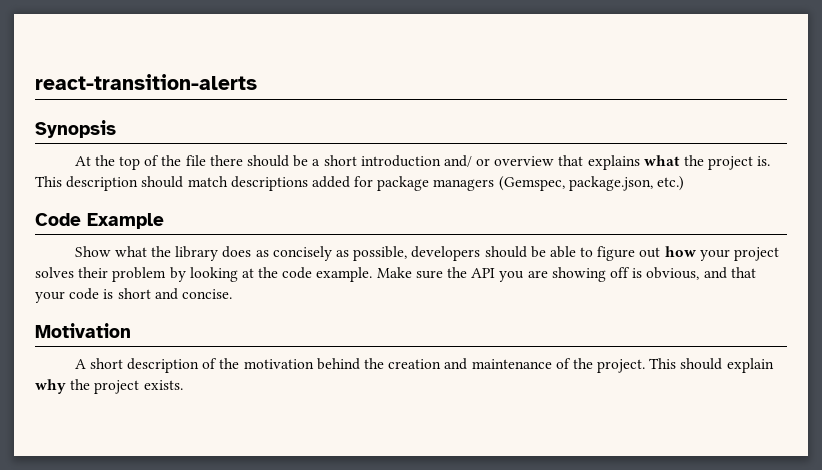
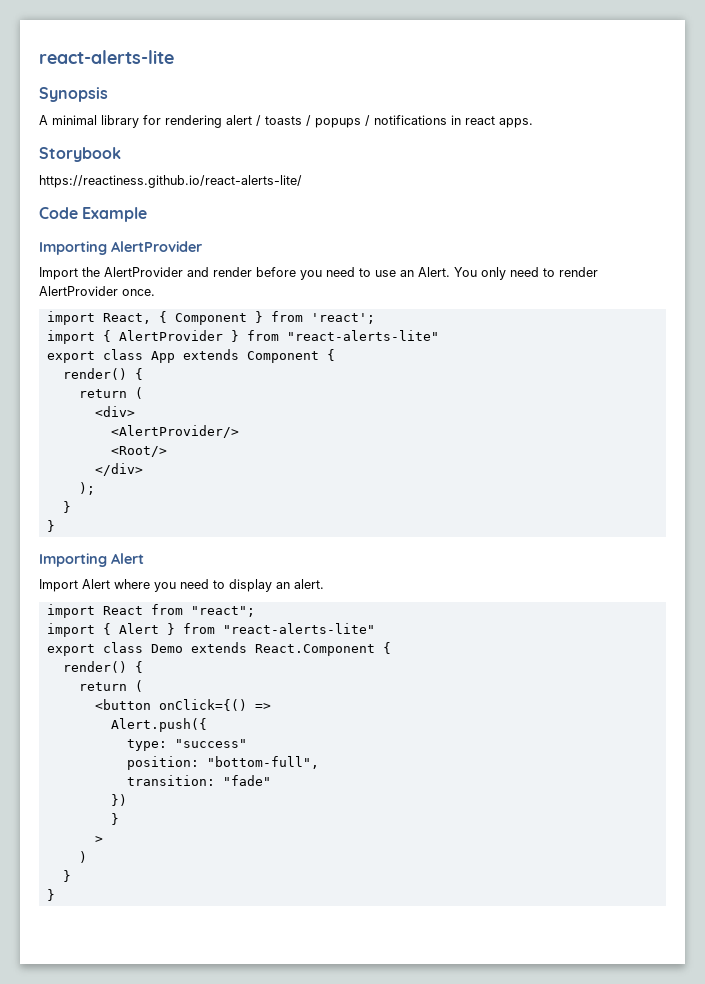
- react-transition-alerts
+ react-alerts-lite
- At the top of the file there should be a short introduction and/ or overview that explains what the project is. This description should match descriptions added for package managers (Gemspec, package.json, etc.)
+ A minimal library for rendering alert / toasts / popups / notifications in react apps.
+ Storybook
+ https://reactiness.github.io/react-alerts-lite/
  Code Example
- Show what the library does as concisely as possible, developers should be able to figure out how your project solves their problem by looking at the code example. Make sure the API you are showing off is obvious, and that your code is short and concise.
- Motivation
- A short description of the motivation behind the creation and maintenance of the project. This should explain why the project exists.
+ Importing AlertProvider
+ Import the AlertProvider and render before you need to use an Alert. You only need to render AlertProvider once.
+ import React, { Component } from 'react';
+ import { AlertProvider } from "react-alerts-lite"
+ export class App extends Component {
+ render() {
+ return (
+ <div>
+ <AlertProvider/>
+ <Root/>
+ </div>
+ );
+ }
+ }
+ Importing Alert
+ Import Alert where you need to display an alert.
+ import React from "react";
+ import { Alert } from "react-alerts-lite"
+ export class Demo extends React.Component {
+ render() {
+ return (
+ <button onClick={() =>
+ Alert.push({
+ type: "success"
+ position: "bottom-full",
+ transition: "fade"
+ })
+ }
+ >
+ )
+ }
+ }

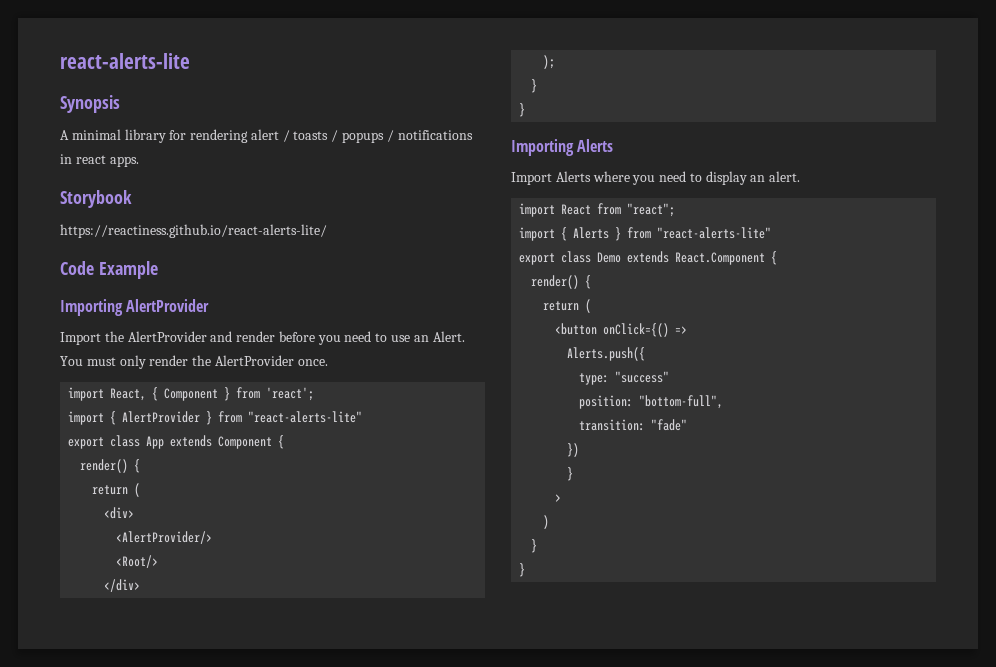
- You only need to render AlertProvider once.
+ You must only render the AlertProvider once.
- Importing Alert
- Import Alert where you need to display an alert.
+ Importing Alerts
+ Import Alerts where you need to display an alert.
- import { Alert } from "react-alerts-lite"
+ import { Alerts } from "react-alerts-lite"
- Alert.push({
+ Alerts.push({

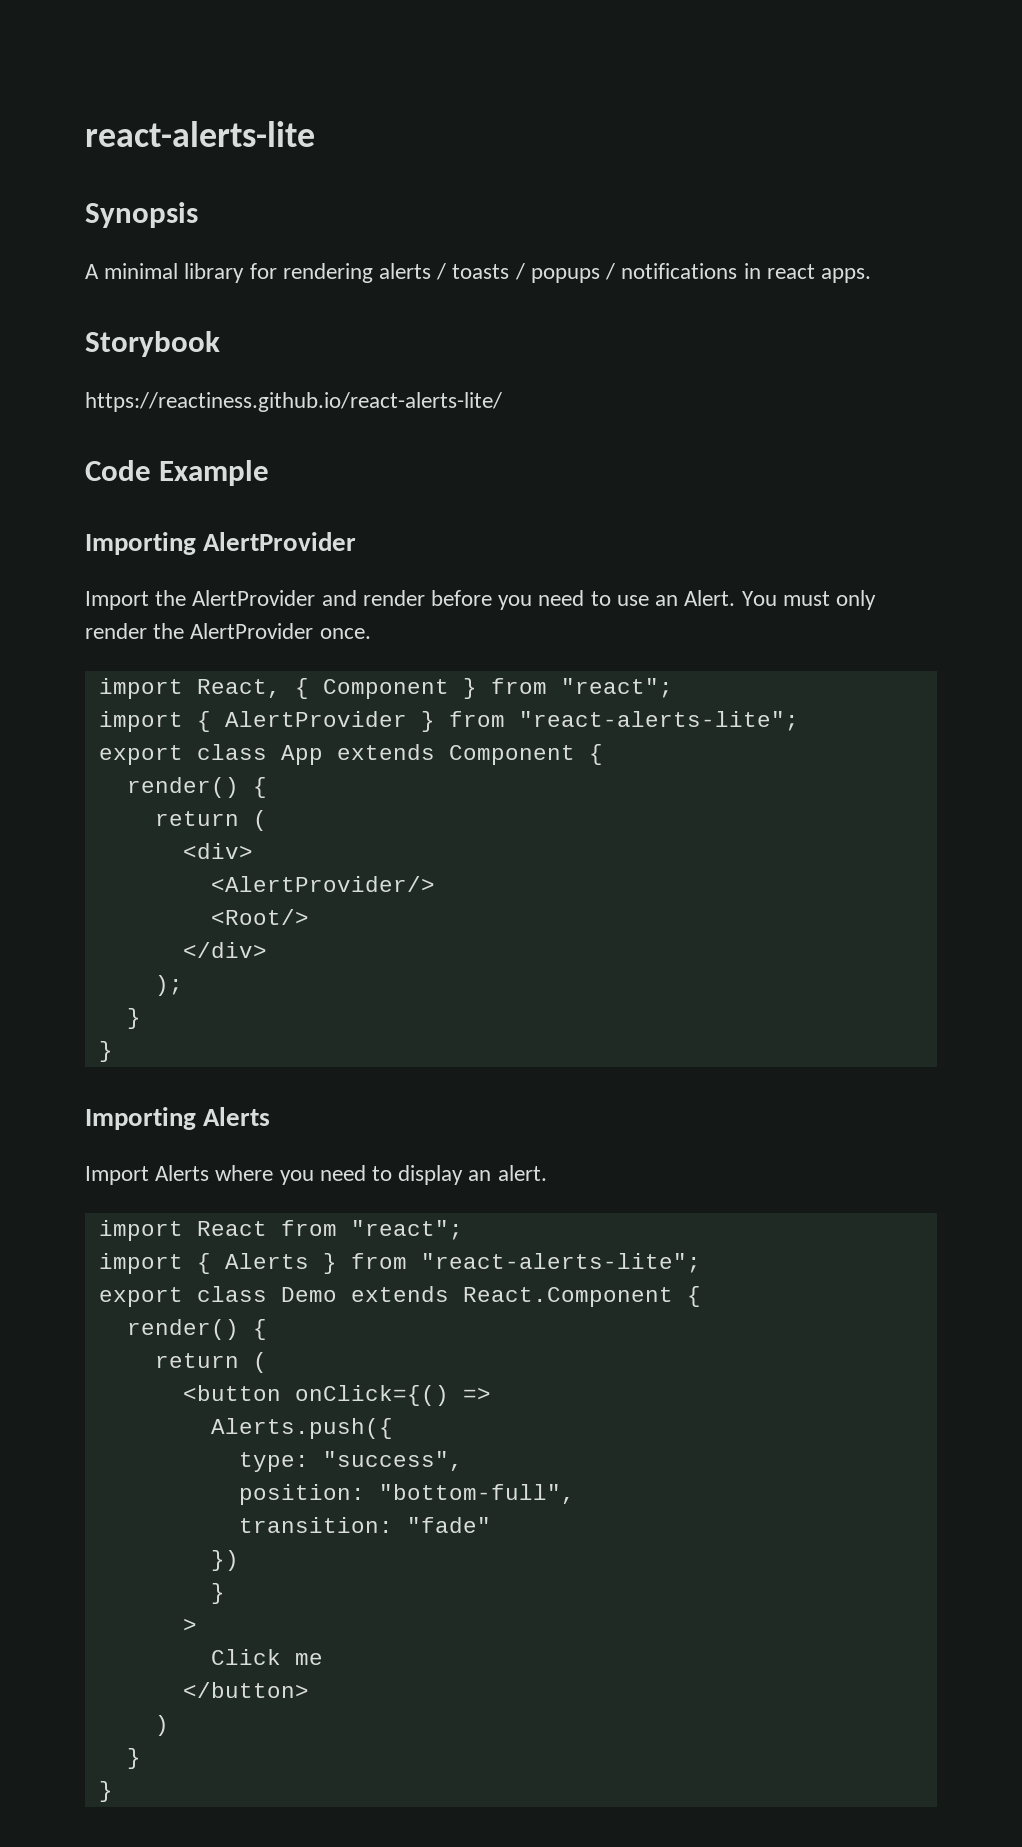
- A minimal library for rendering alert / toasts / popups / notifications in react apps.
+ A minimal library for rendering alerts / toasts / popups / notifications in react apps.
- import React, { Component } from 'react';
+ import React, { Component } from "react";
- import { AlertProvider } from "react-alerts-lite"
+ import { AlertProvider } from "react-alerts-lite";
- import { Alerts } from "react-alerts-lite"
+ import { Alerts } from "react-alerts-lite";
- type: "success"
+ type: "success",
+ Click me
+ </button>

